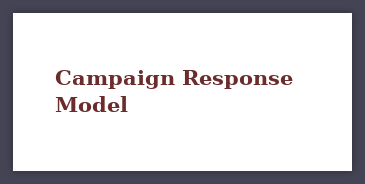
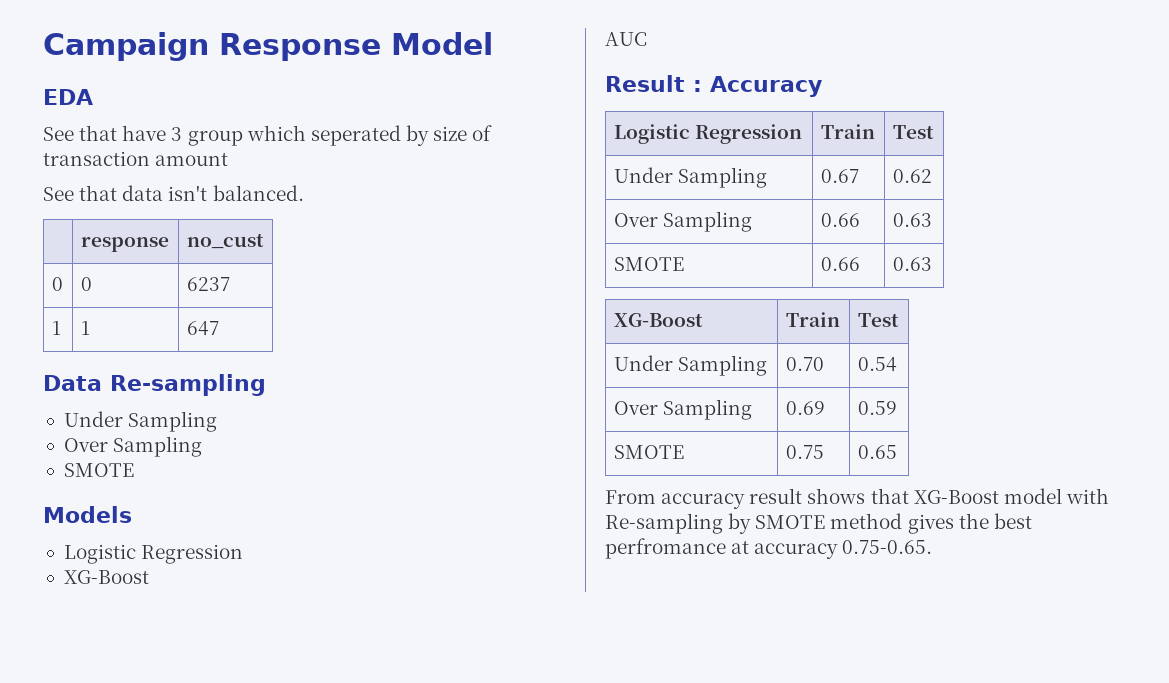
+ EDA
+ See that have 3 group which seperated by size of transaction amount
+ See that data isn't balanced.
+ | response | no_cust
+ 0 | 0 | 6237
+ 1 | 1 | 647
+ Data Re-sampling
+ Under Sampling
+ Over Sampling
+ SMOTE
+ Models
+ Logistic Regression
+ XG-Boost
+ AUC
+ Result : Accuracy
+ Logistic Regression | Train | Test
+ Under Sampling | 0.67 | 0.62
+ Over Sampling | 0.66 | 0.63
+ SMOTE | 0.66 | 0.63
+ XG-Boost | Train | Test
+ Under Sampling | 0.70 | 0.54
+ Over Sampling | 0.69 | 0.59
+ SMOTE | 0.75 | 0.65
+ From accuracy result shows that XG-Boost model with Re-sampling by SMOTE method gives the best perfromance at accuracy 0.75-0.65.

